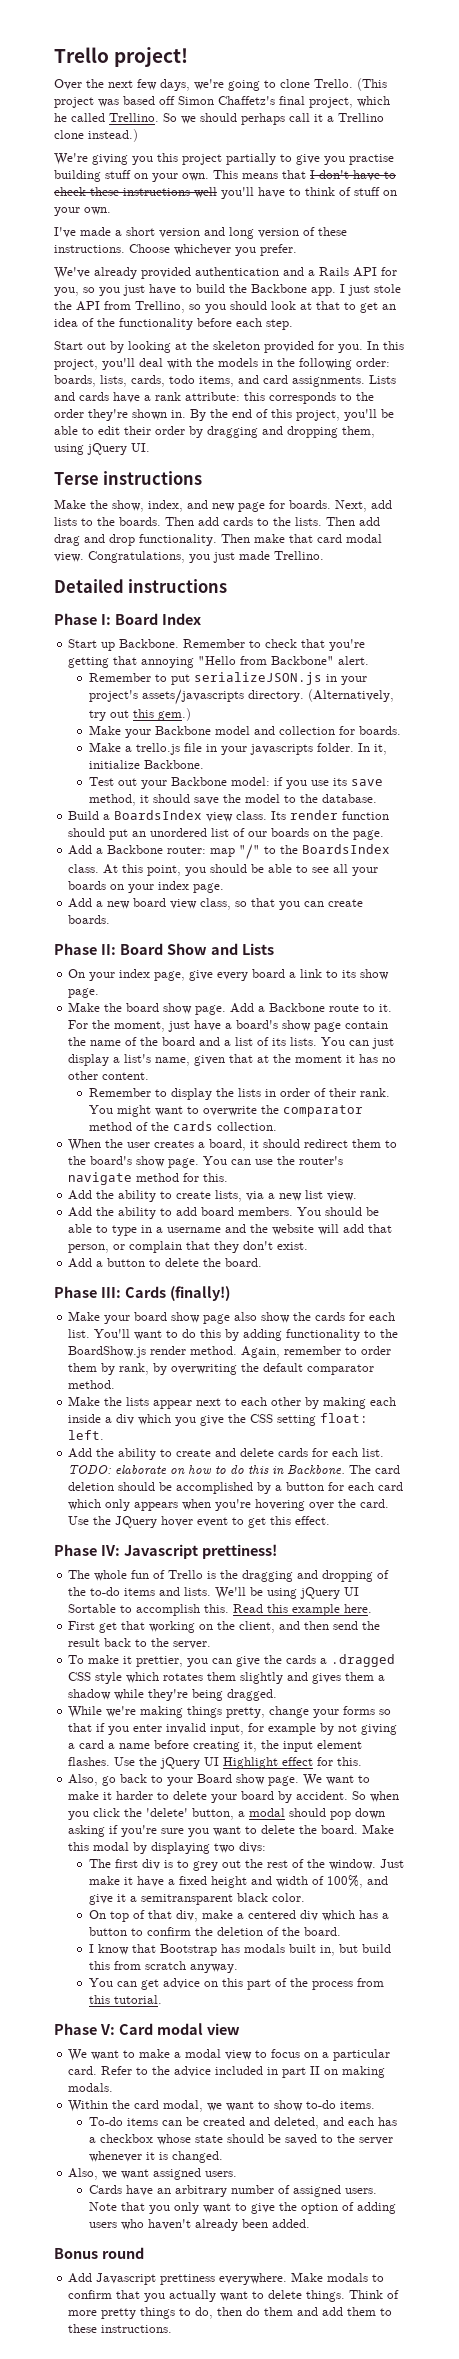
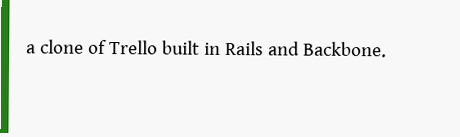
- Trello project!
- Over the next few days, we're going to clone Trello. (This project was based off Simon Chaffetz's final project, which he called Trellino. So we should perhaps call it a Trellino clone instead.)
- We're giving you this project partially to give you practise building stuff on your own. This means that I don't have to check these instructions well you'll have to think of stuff on your own.
- I've made a short version and long version of these instructions. Choose whichever you prefer.
- We've already provided authentication and a Rails API for you, so you just have to build the Backbone app. I just stole the API from Trellino, so you should look at that to get an idea of the functionality before each step.
- Start out by looking at the skeleton provided for you. In this project, you'll deal with the models in the following order: boards, lists, cards, todo items, and card assignments. Lists and cards have a rank attribute: this corresponds to the order they're shown in. By the end of this project, you'll be able to edit their order by dragging and dropping them, using jQuery UI.
- Terse instructions
- Make the show, index, and new page for boards. Next, add lists to the boards. Then add cards to the lists. Then add drag and drop functionality. Then make that card modal view. Congratulations, you just made Trellino.
- Detailed instructions
- Phase I: Board Index
- Start up Backbone. Remember to check that you're getting that annoying "Hello from Backbone" alert.
- Remember to put serializeJSON.js in your project's assets/javascripts directory. (Alternatively, try out this gem.)
- Make your Backbone model and collection for boards.
- Make a trello.js file in your javascripts folder. In it, initialize Backbone.
- Test out your Backbone model: if you use its save method, it should save the model to the database.
- Build a BoardsIndex view class. Its render function should put an unordered list of our boards on the page.
- Add a Backbone router: map "/" to the BoardsIndex class. At this point, you should be able to see all your boards on your index page.
- Add a new board view class, so that you can create boards.
- Phase II: Board Show and Lists
- On your index page, give every board a link to its show page.
- Make the board show page. Add a Backbone route to it. For the moment, just have a board's show page contain the name of the board and a list of its lists. You can just display a list's name, given that at the moment it has no other content.
- Remember to display the lists in order of their rank. You might want to overwrite the comparator method of the cards collection.
- When the user creates a board, it should redirect them to the board's show page. You can use the router's navigate method for this.
- Add the ability to create lists, via a new list view.
- Add the ability to add board members. You should be able to type in a username and the website will add that person, or complain that they don't exist.
- Add a button to delete the board.
- Phase III: Cards (finally!)
- Make your board show page also show the cards for each list. You'll want to do this by adding functionality to the BoardShow.js render method. Again, remember to order them by rank, by overwriting the default comparator method.
- Make the lists appear next to each other by making each inside a div which you give the CSS setting float: left.
- Add the ability to create and delete cards for each list. TODO: elaborate on how to do this in Backbone. The card deletion should be accomplished by a button for each card which only appears when you're hovering over the card. Use the JQuery hover event to get this effect.
- Phase IV: Javascript prettiness!
- The whole fun of Trello is the dragging and dropping of the to-do items and lists. We'll be using jQuery UI Sortable to accomplish this. Read this example here.
- First get that working on the client, and then send the result back to the server.
- To make it prettier, you can give the cards a .dragged CSS style which rotates them slightly and gives them a shadow while they're being dragged.
- While we're making things pretty, change your forms so that if you enter invalid input, for example by not giving a card a name before creating it, the input element flashes. Use the jQuery UI Highlight effect for this.
- Also, go back to your Board show page. We want to make it harder to delete your board by accident. So when you click the 'delete' button, a modal should pop down asking if you're sure you want to delete the board. Make this modal by displaying two divs:
- The first div is to grey out the rest of the window. Just make it have a fixed height and width of 100%, and give it a semitransparent black color.
- On top of that div, make a centered div which has a button to confirm the deletion of the board.
- I know that Bootstrap has modals built in, but build this from scratch anyway.
- You can get advice on this part of the process from this tutorial.
- Phase V: Card modal view
- We want to make a modal view to focus on a particular card. Refer to the advice included in part II on making modals.
- Within the card modal, we want to show to-do items.
- To-do items can be created and deleted, and each has a checkbox whose state should be saved to the server whenever it is changed.
- Also, we want assigned users.
- Cards have an arbitrary number of assigned users. Note that you only want to give the option of adding users who haven't already been added.
- Bonus round
- Add Javascript prettiness everywhere. Make modals to confirm that you actually want to delete things. Think of more pretty things to do, then do them and add them to these instructions.
+ a clone of Trello built in Rails and Backbone.

